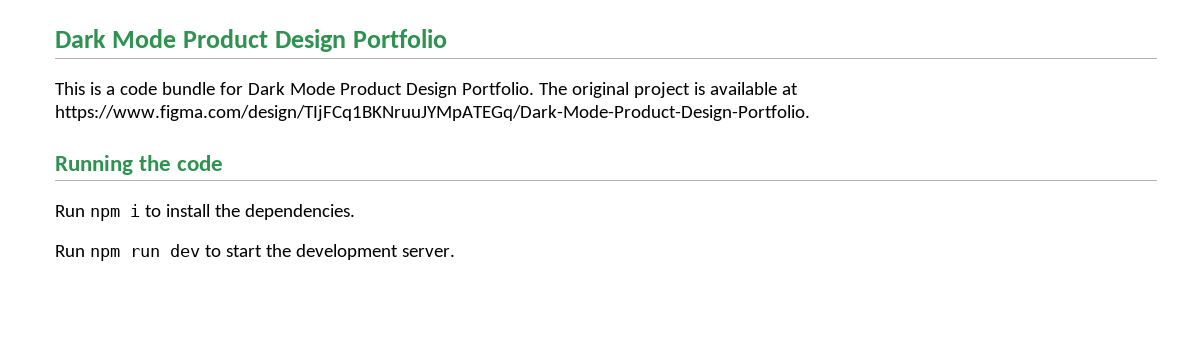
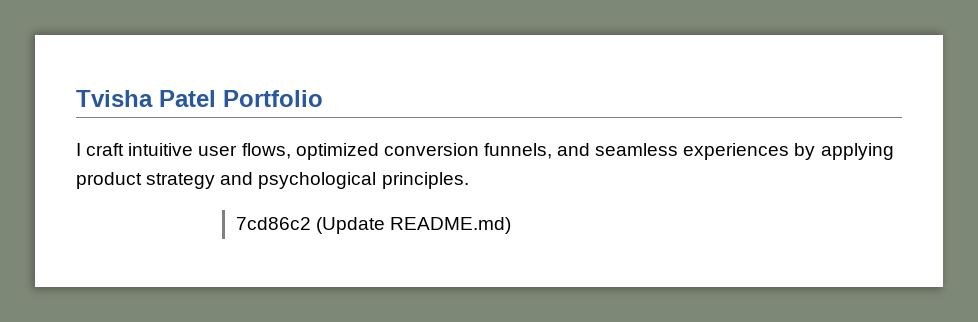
- Dark Mode Product Design Portfolio
- This is a code bundle for Dark Mode Product Design Portfolio. The original project is available at https://www.figma.com/design/TIjFCq1BKNruuJYMpATEGq/Dark-Mode-Product-Design-Portfolio.
- Running the code
- Run npm i to install the dependencies.
- Run npm run dev to start the development server.
+ Tvisha Patel Portfolio
+ I craft intuitive user flows, optimized conversion funnels, and seamless experiences by applying product strategy and psychological principles.
+ 7cd86c2 (Update README.md)

